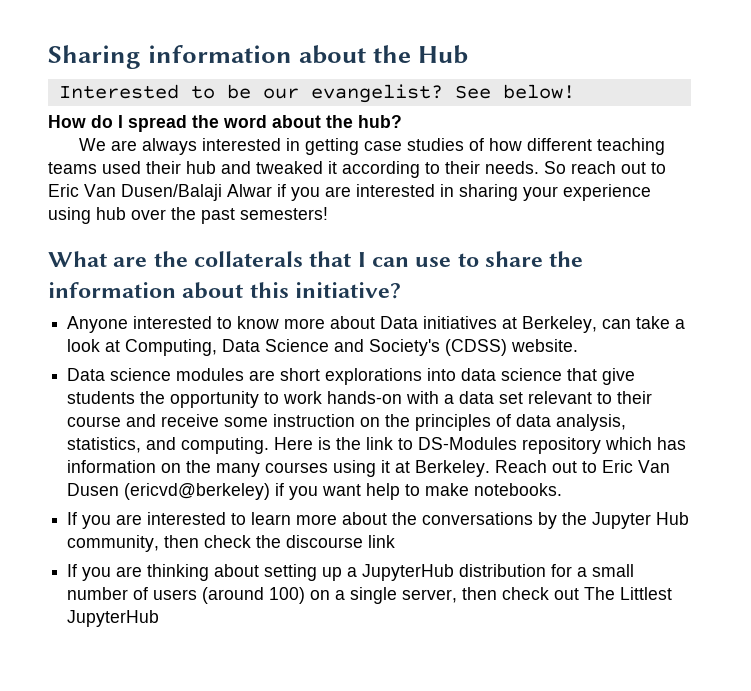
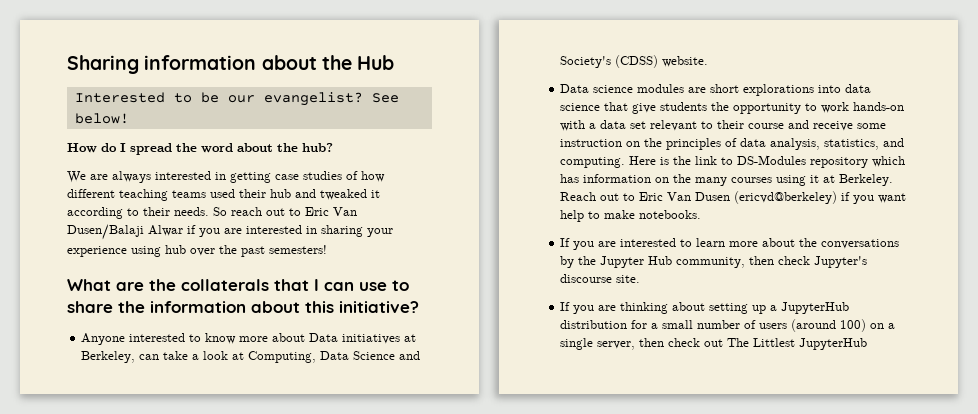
- If you are interested to learn more about the conversations by the Jupyter Hub community, then check the discourse link
+ If you are interested to learn more about the conversations by the Jupyter Hub community, then check Jupyter's discourse site.

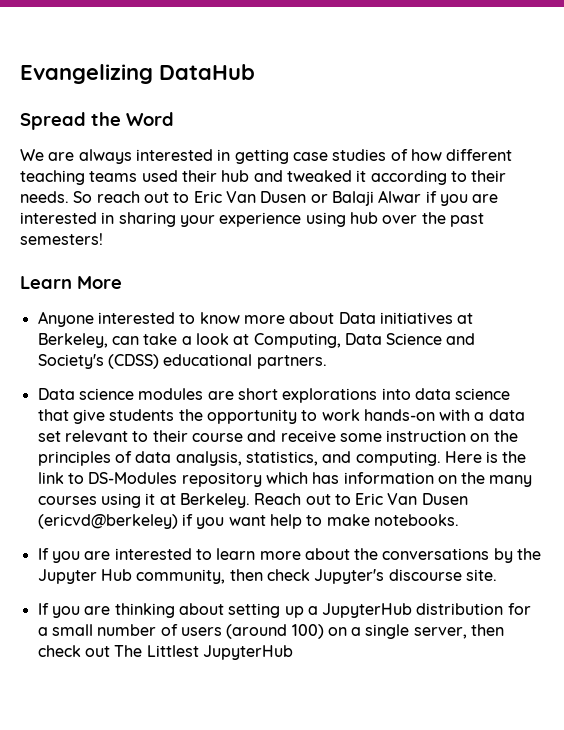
- Sharing information about the Hub
- Interested to be our evangelist? See below!
- How do I spread the word about the hub?
+ Evangelizing DataHub
+ Spread the Word
- So reach out to Eric Van Dusen/Balaji Alwar if you are interested in sharing your experience using hub over the past semesters!
+ So reach out to Eric Van Dusen or Balaji Alwar if you are interested in sharing your experience using hub over the past semesters!
- What are the collaterals that I can use to share the information about this initiative?
+ Learn More
- Anyone interested to know more about Data initiatives at Berkeley, can take a look at Computing, Data Science and Society's (CDSS) website.
+ Anyone interested to know more about Data initiatives at Berkeley, can take a look at Computing, Data Science and Society's (CDSS) educational partners.

